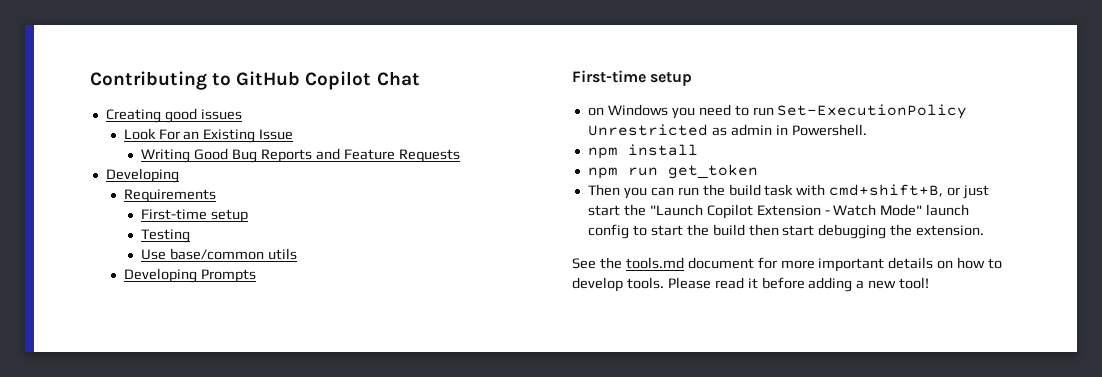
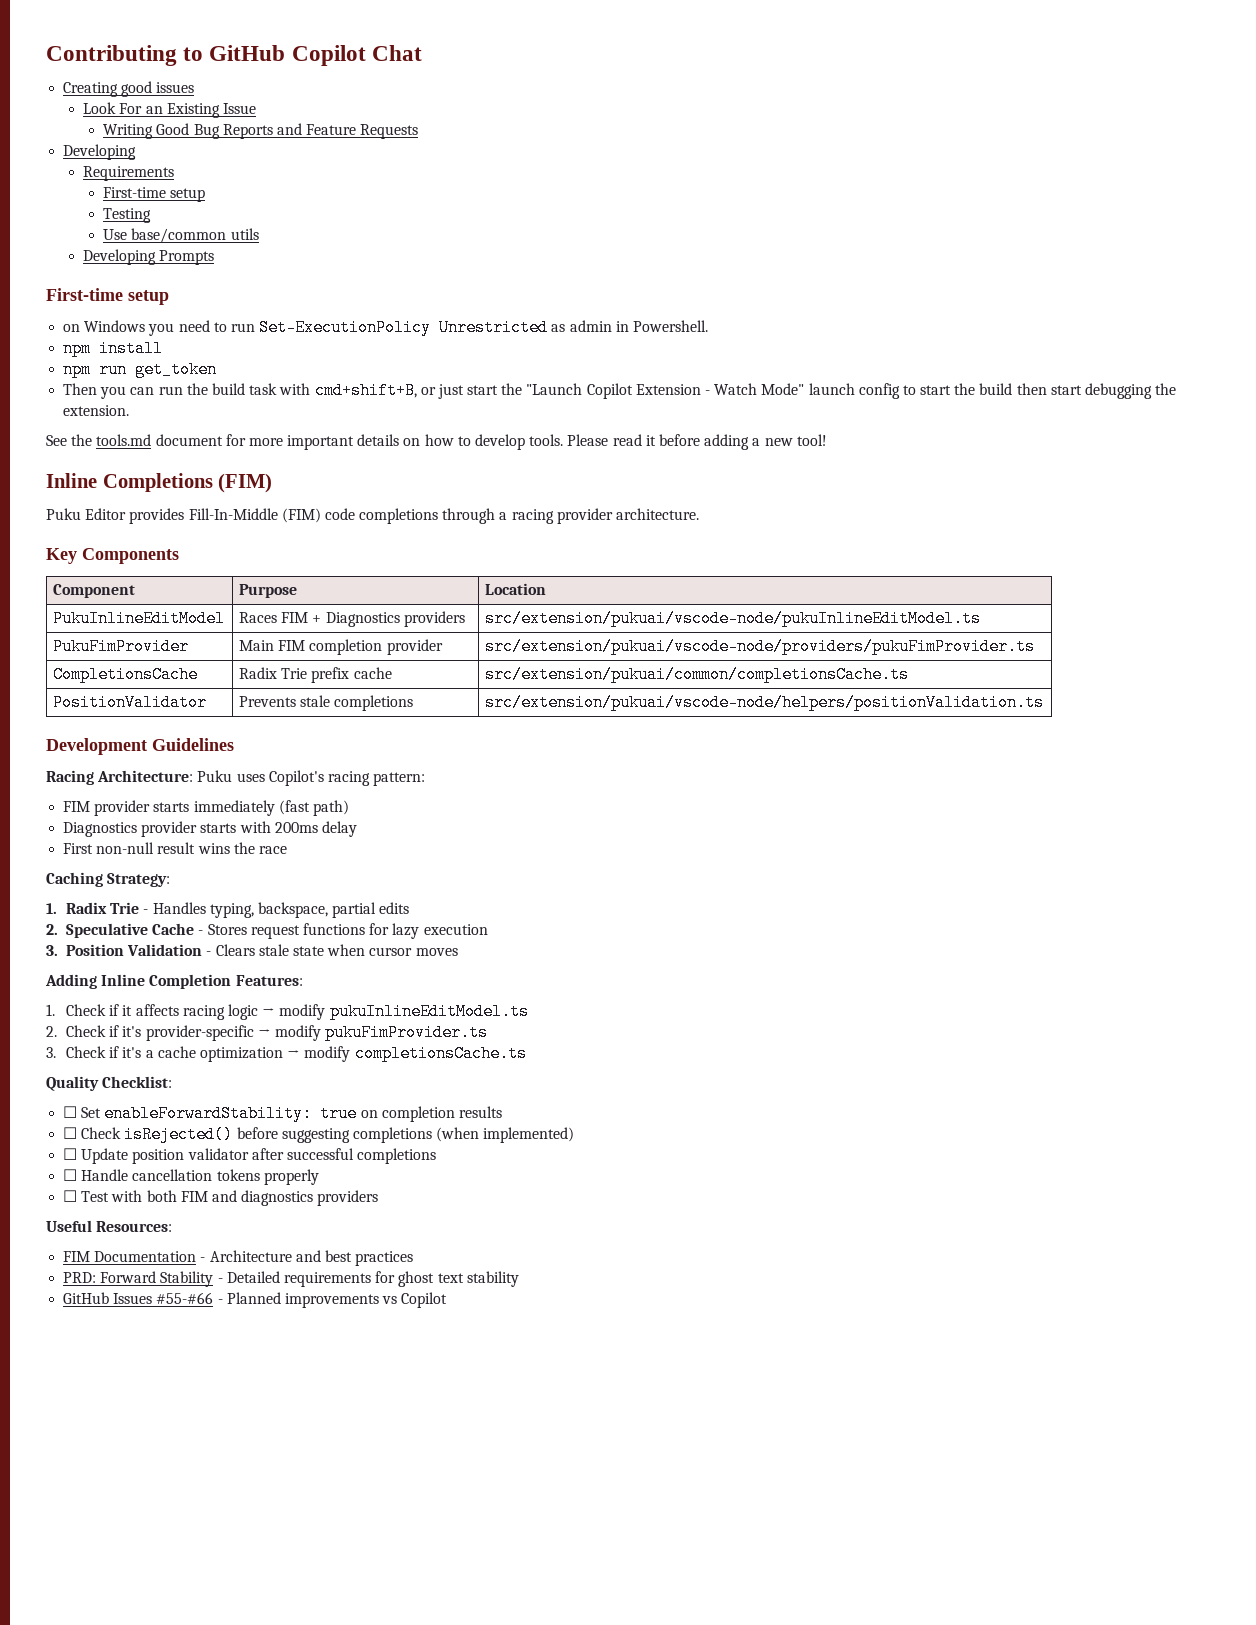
+ Inline Completions (FIM)
+ Puku Editor provides Fill-In-Middle (FIM) code completions through a racing provider architecture.
+ Key Components
+ Component | Purpose | Location
+ PukuInlineEditModel | Races FIM + Diagnostics providers | src/extension/pukuai/vscode-node/pukuInlineEditModel.ts
+ PukuFimProvider | Main FIM completion provider | src/extension/pukuai/vscode-node/providers/pukuFimProvider.ts
+ CompletionsCache | Radix Trie prefix cache | src/extension/pukuai/common/completionsCache.ts
+ PositionValidator | Prevents stale completions | src/extension/pukuai/vscode-node/helpers/positionValidation.ts
+ Development Guidelines
+ Racing Architecture: Puku uses Copilot's racing pattern:
+ FIM provider starts immediately (fast path)
+ Diagnostics provider starts with 200ms delay
+ First non-null result wins the race
+ Caching Strategy:
+ 1. Radix Trie - Handles typing, backspace, partial edits
+ 2. Speculative Cache - Stores request functions for lazy execution
+ 3. Position Validation - Clears stale state when cursor moves
+ Adding Inline Completion Features:
+ 1. Check if it affects racing logic → modify pukuInlineEditModel.ts
+ 2. Check if it's provider-specific → modify pukuFimProvider.ts
+ 3. Check if it's a cache optimization → modify completionsCache.ts
+ Quality Checklist:
+ ☐ Set enableForwardStability: true on completion results
+ ☐ Check isRejected() before suggesting completions (when implemented)
+ ☐ Update position validator after successful completions
+ ☐ Handle cancellation tokens properly
+ ☐ Test with both FIM and diagnostics providers
+ Useful Resources:
+ FIM Documentation - Architecture and best practices
+ PRD: Forward Stability - Detailed requirements for ghost text stability
+ GitHub Issues #55-#66 - Planned improvements vs Copilot

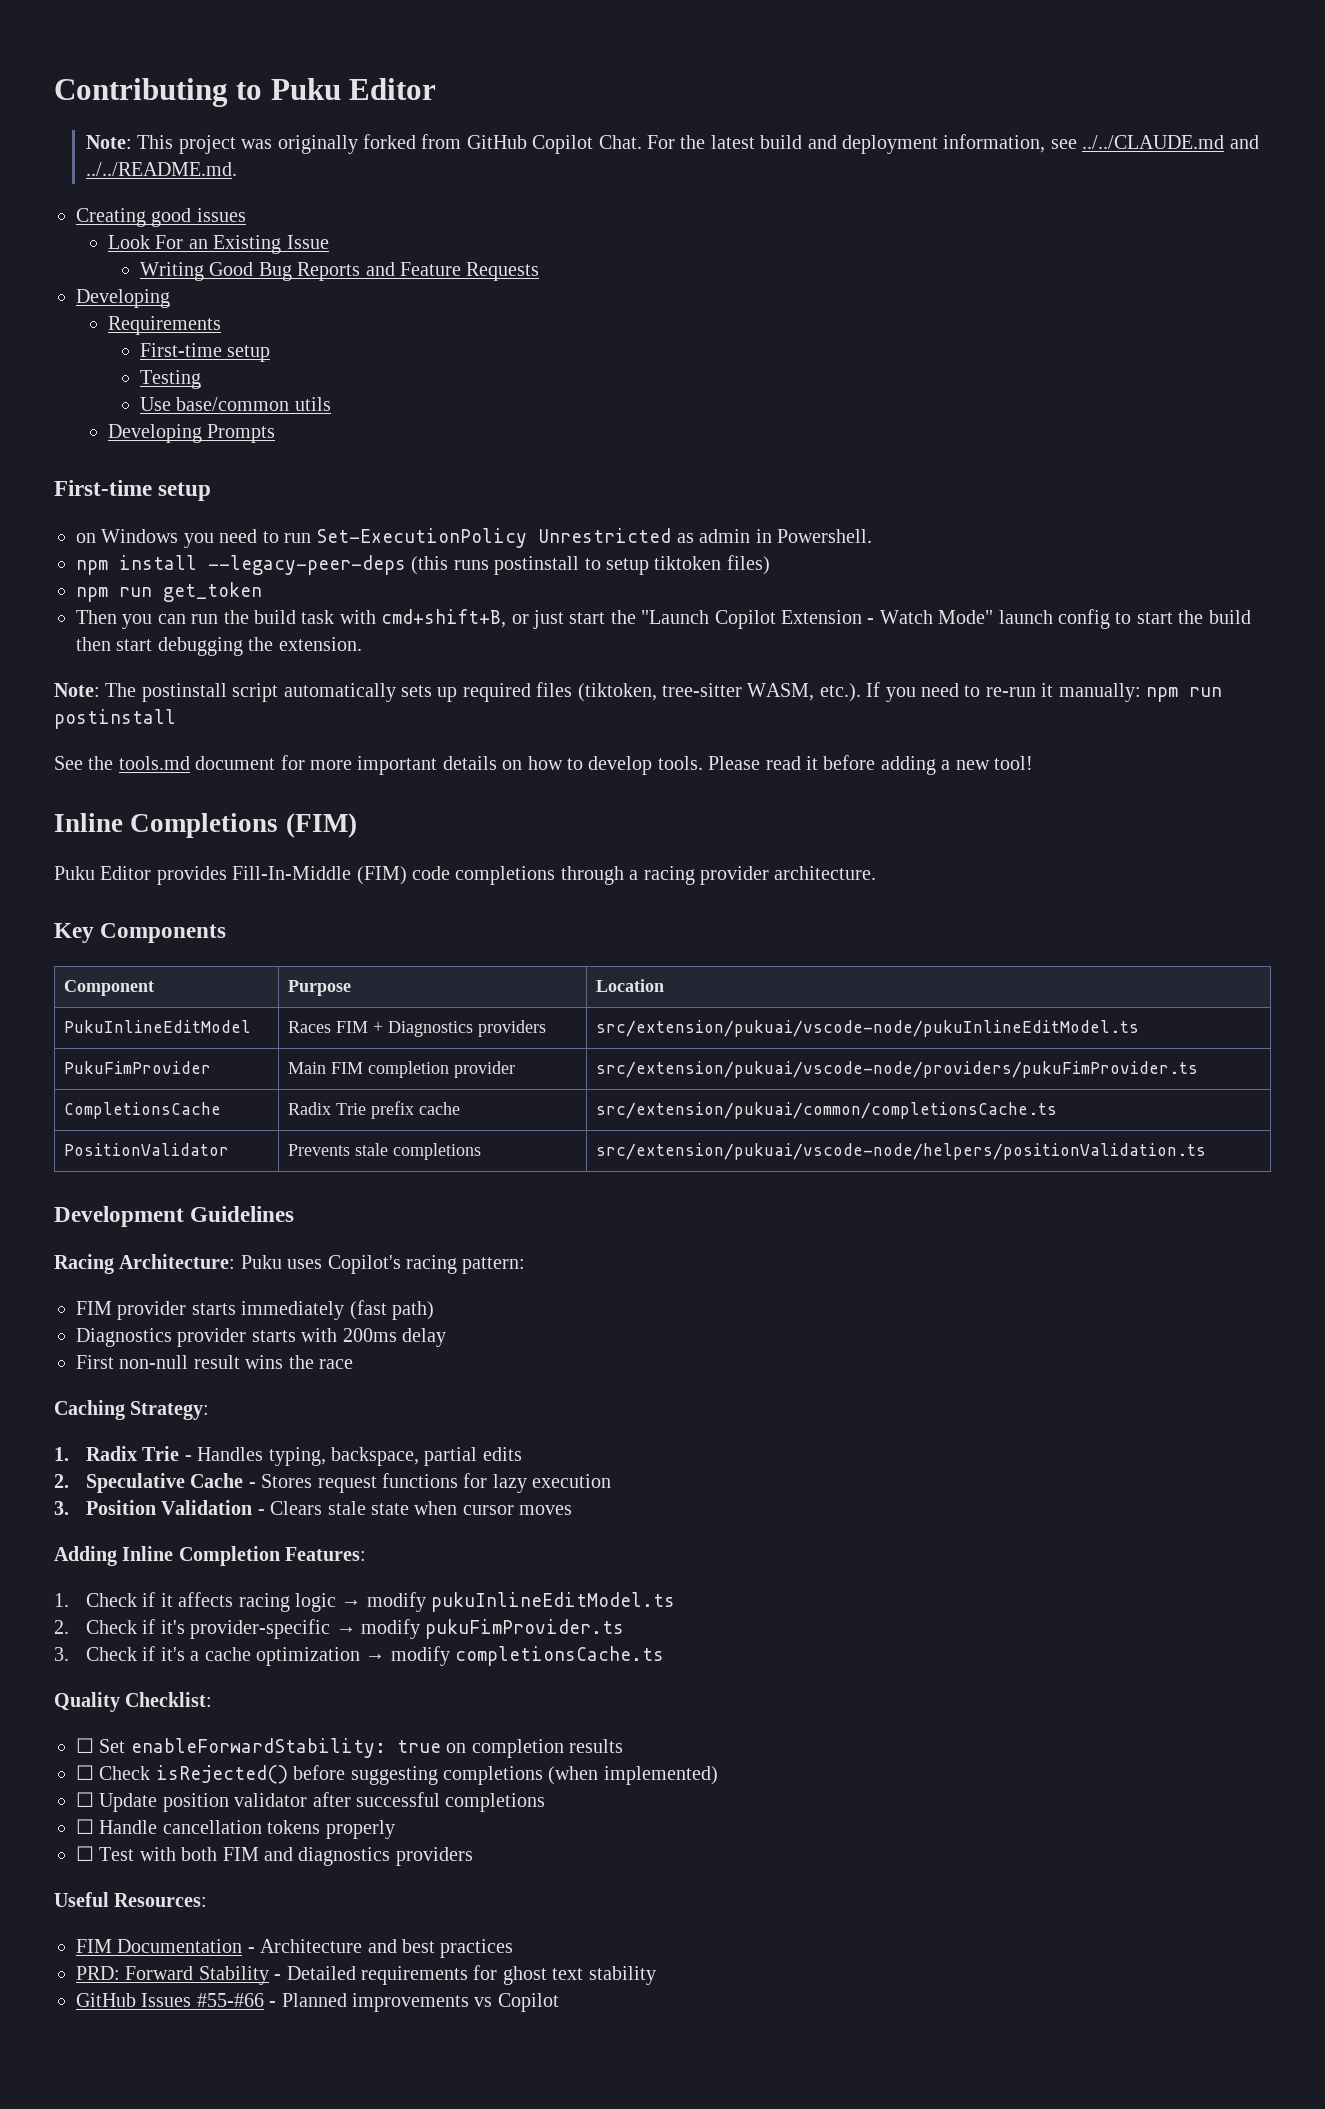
- Contributing to GitHub Copilot Chat
+ Contributing to Puku Editor
+ Note: This project was originally forked from GitHub Copilot Chat. For the latest build and deployment information, see ../../CLAUDE.md and ../../README.md.
- npm install
+ npm install --legacy-peer-deps (this runs postinstall to setup tiktoken files)
+ Note: The postinstall script automatically sets up required files (tiktoken, tree-sitter WASM, etc.). If you need to re-run it manually: npm run postinstall

